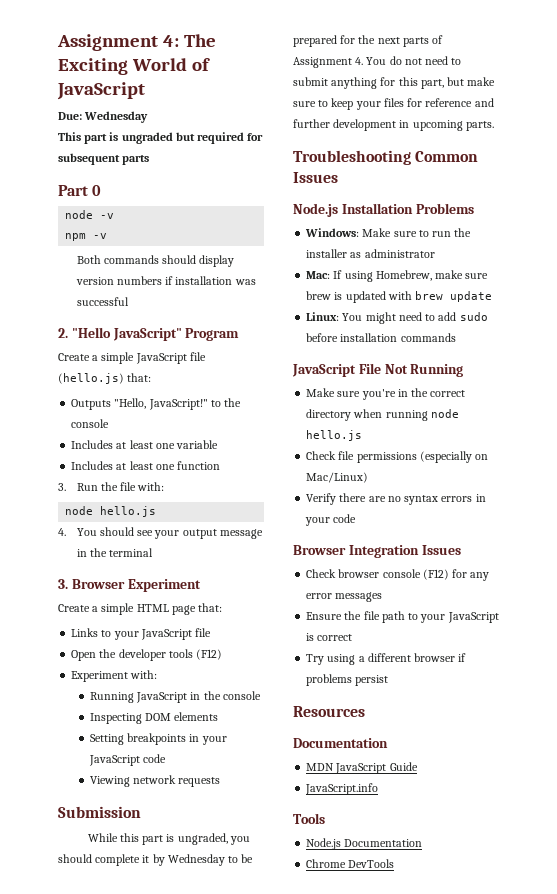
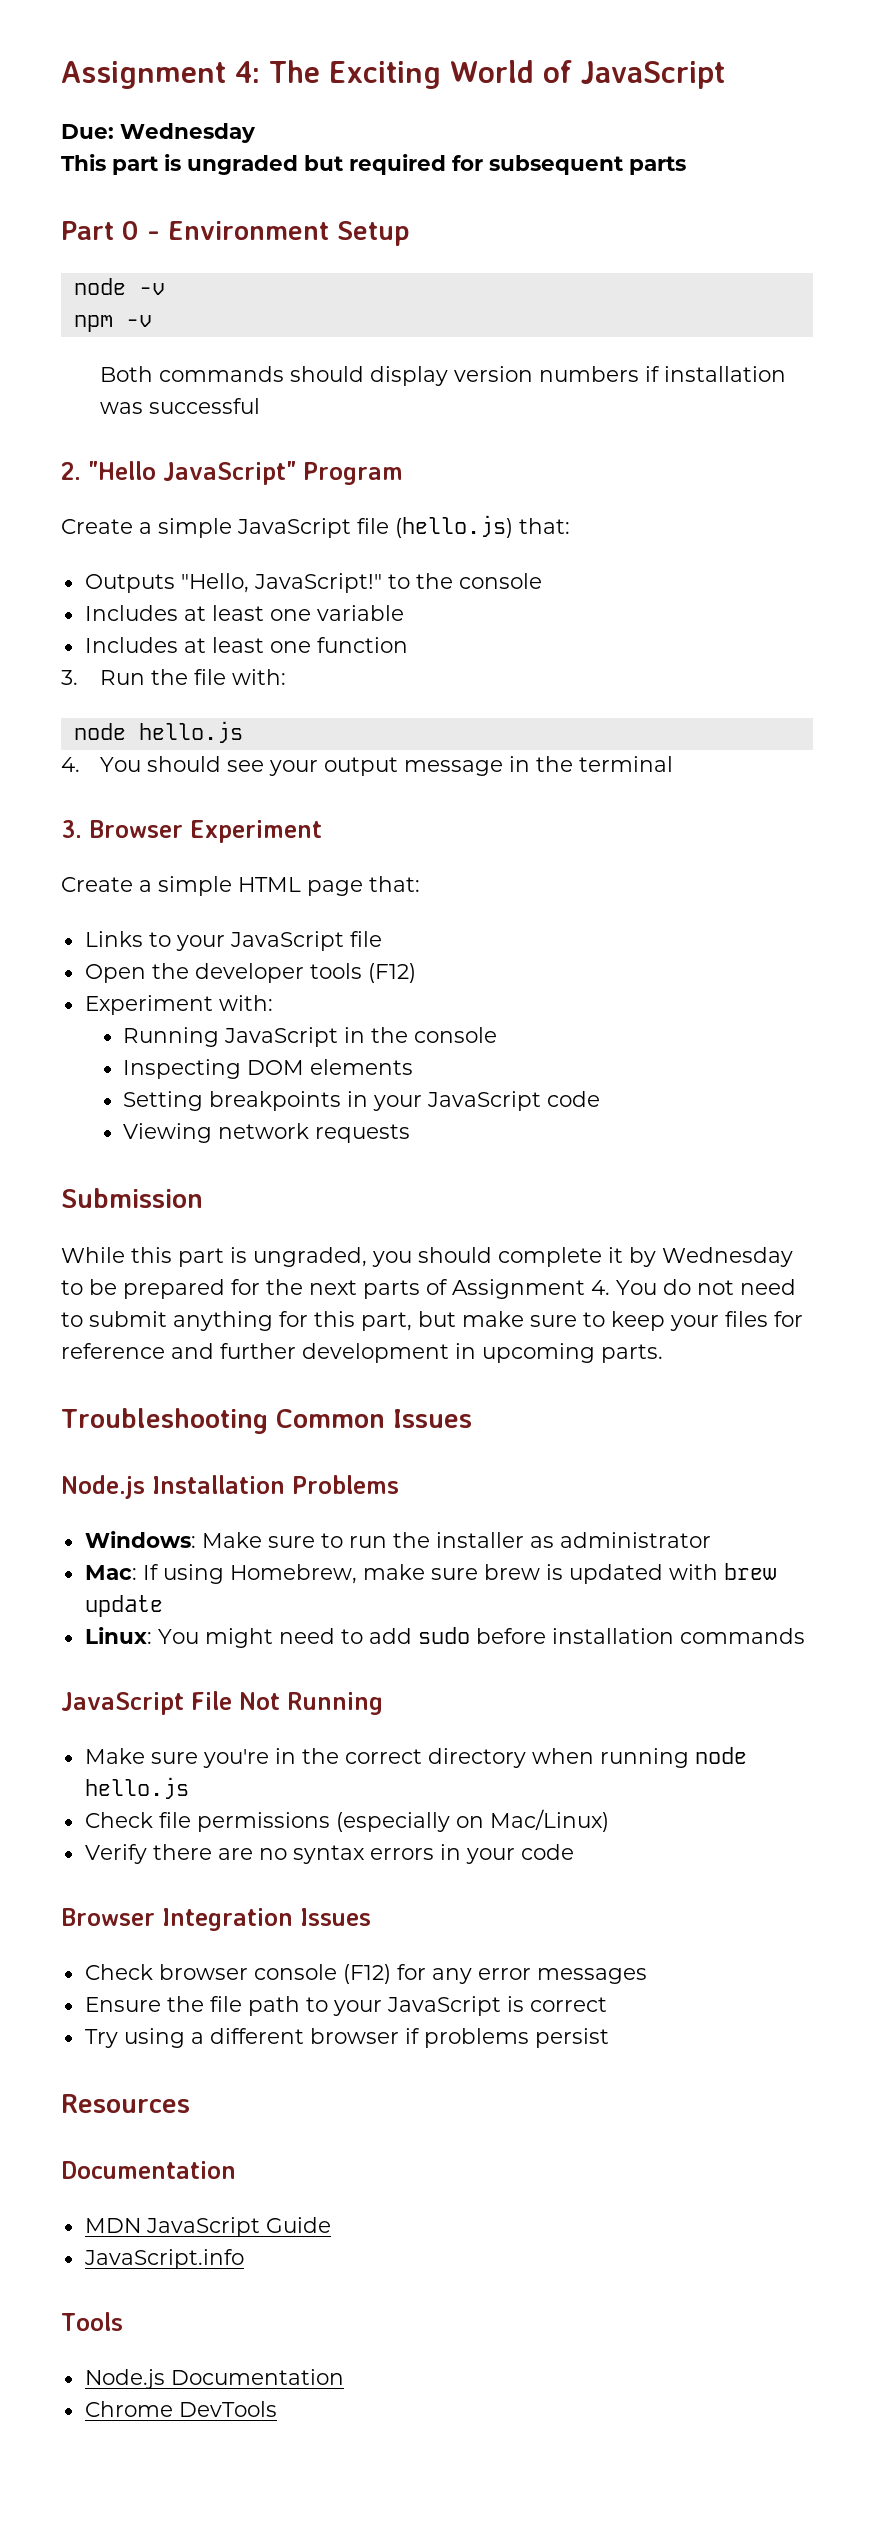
- Part 0
+ Part 0 - Environment Setup

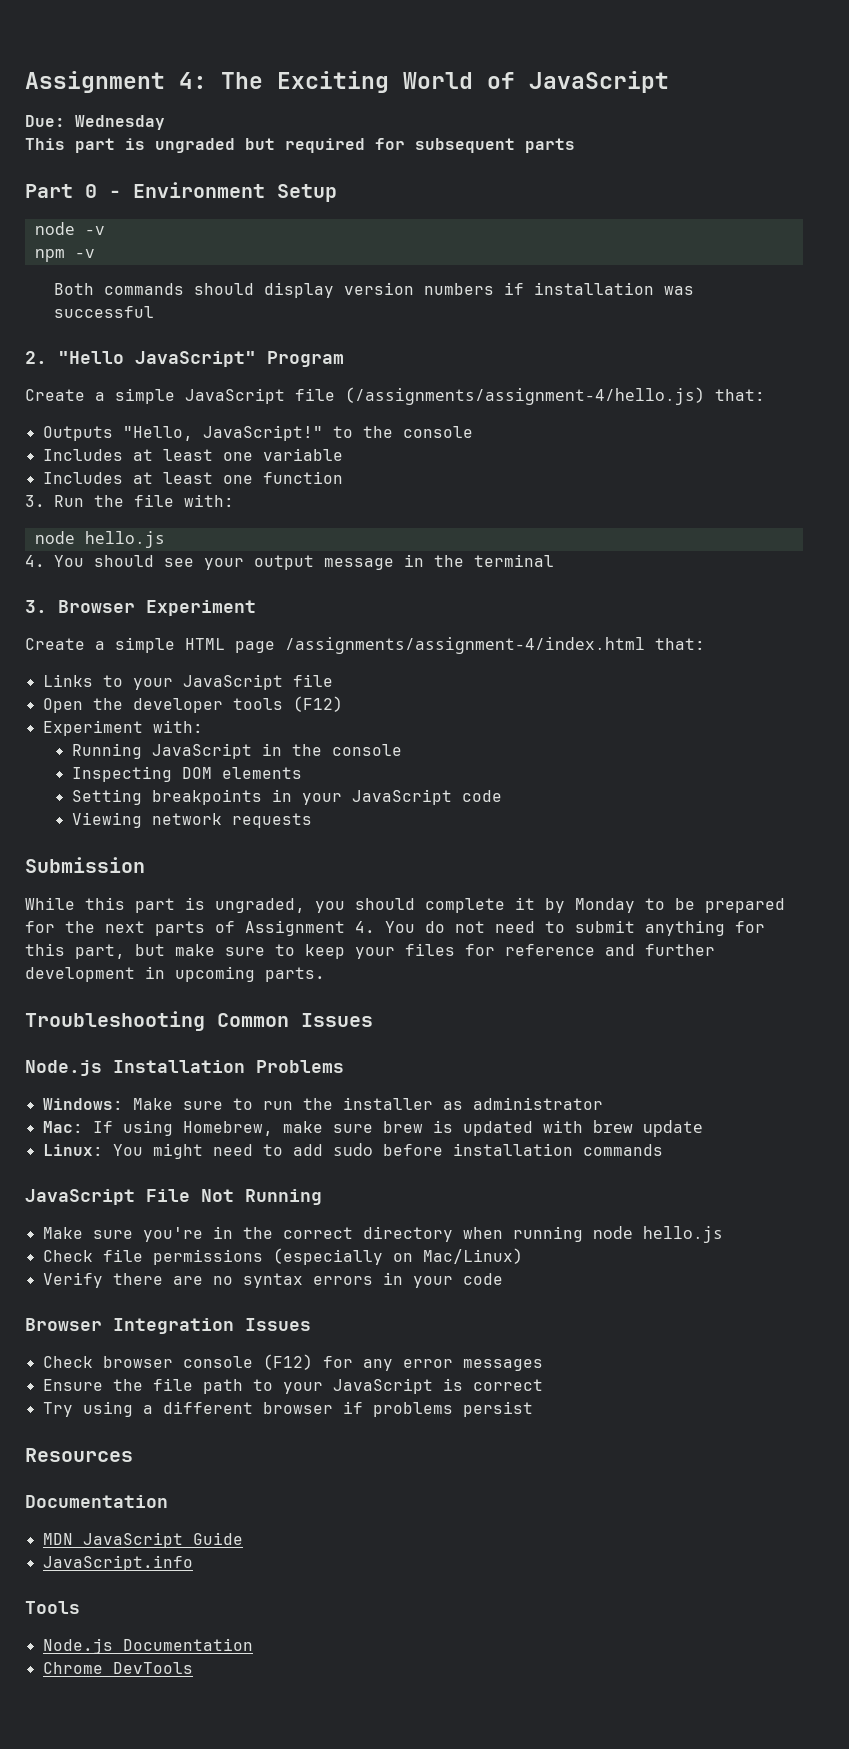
- Create a simple JavaScript file (hello.js) that:
+ Create a simple JavaScript file (/assignments/assignment-4/hello.js) that:
- Create a simple HTML page that:
+ Create a simple HTML page /assignments/assignment-4/index.html that:
- While this part is ungraded, you should complete it by Wednesday to be prepared for the next parts of Assignment 4. You do not need to submit anything for this part, but make sure to keep your files for reference and further development in upcoming parts.
+ While this part is ungraded, you should complete it by Monday to be prepared for the next parts of Assignment 4. You do not need to submit anything for this part, but make sure to keep your files for reference and further development in upcoming parts.

